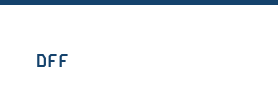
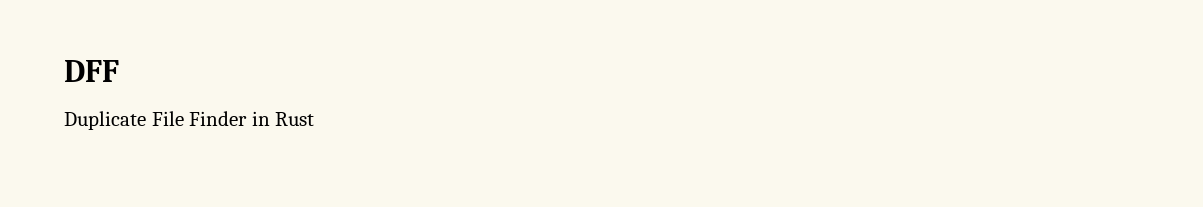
+ Duplicate File Finder in Rust

